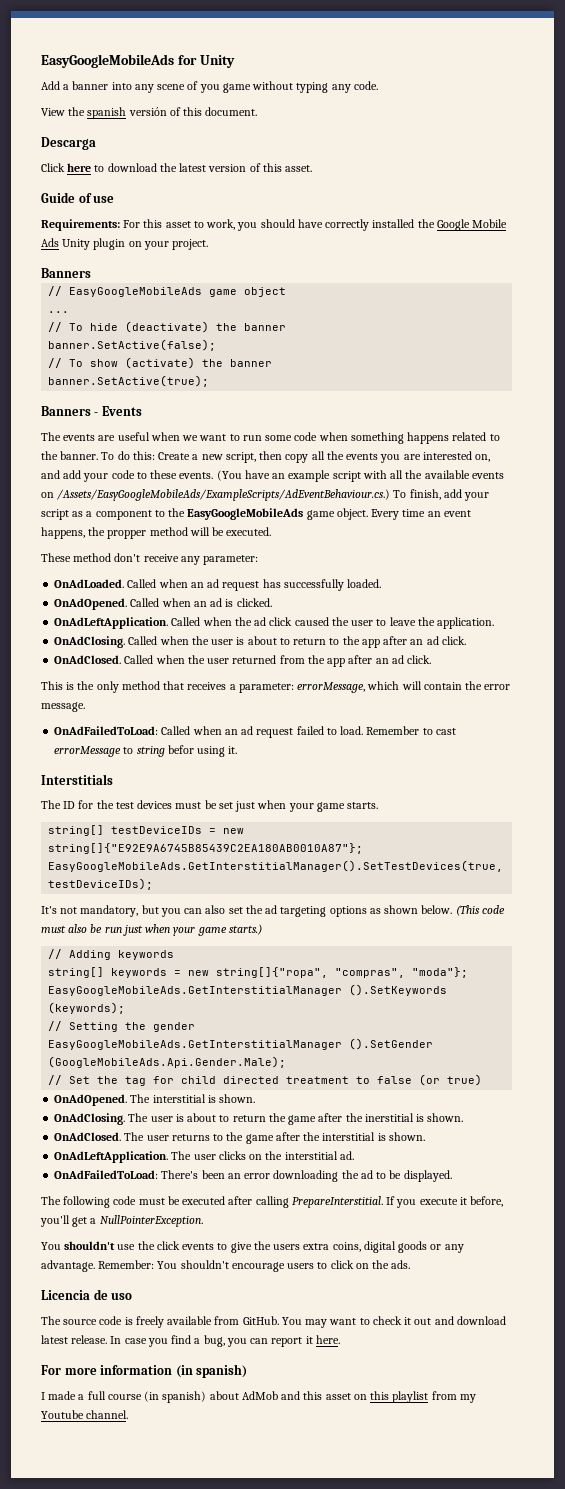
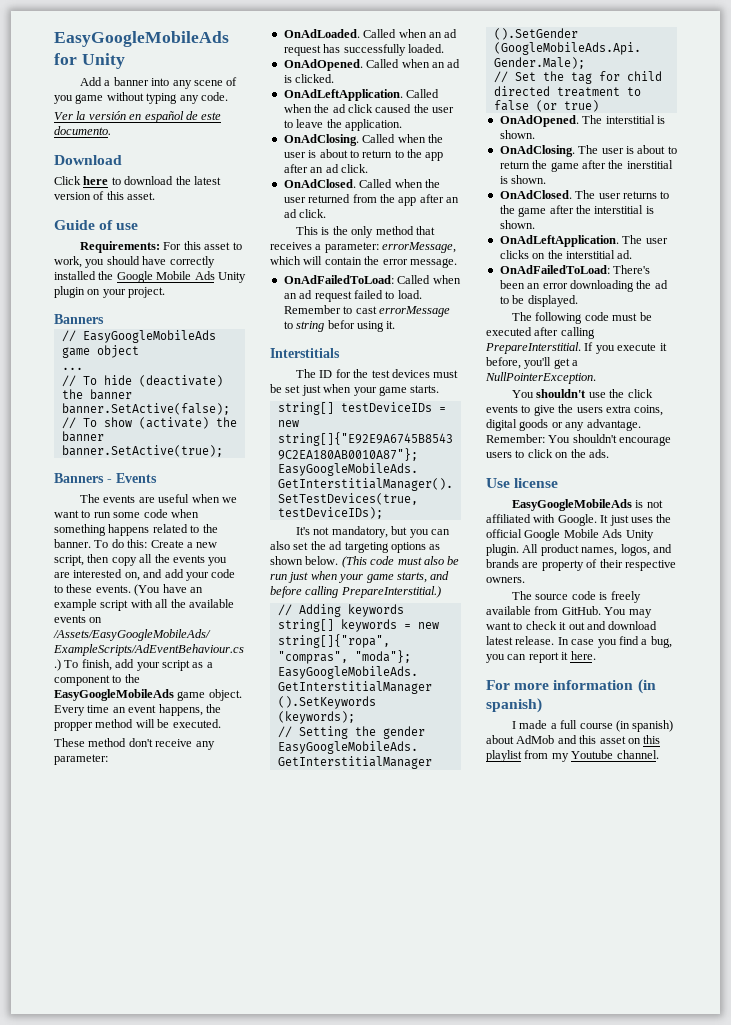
- View the spanish versión of this document.
- Descarga
+ Ver la versión en español de este documento.
+ Download
- (This code must also be run just when your game starts.)
+ (This code must also be run just when your game starts, and before calling PrepareInterstitial.)
- Licencia de uso
+ Use license
+ EasyGoogleMobileAds is not affiliated with Google. It just uses the official Google Mobile Ads Unity plugin. All product names, logos, and brands are property of their respective owners.

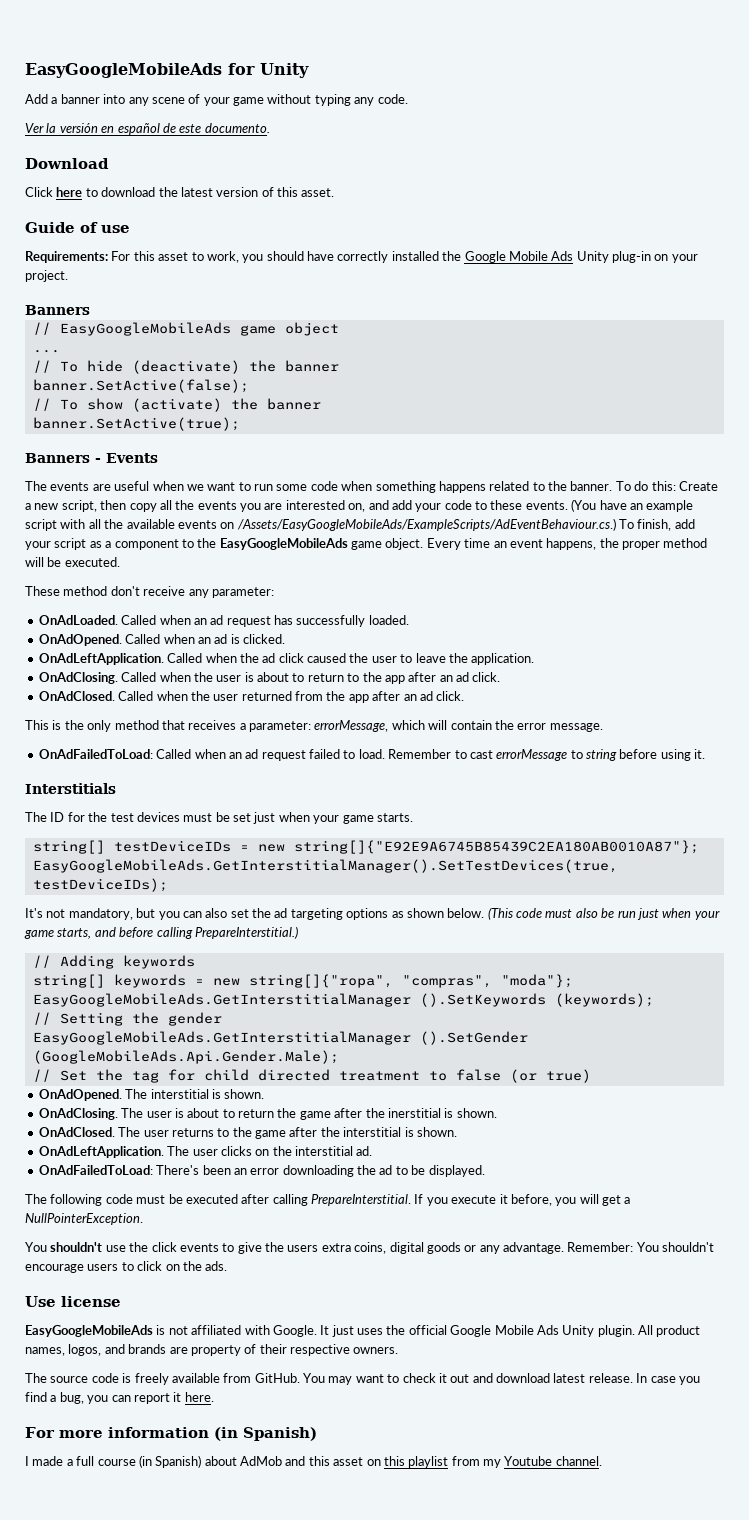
- Add a banner into any scene of you game without typing any code.
+ Add a banner into any scene of your game without typing any code.
- Requirements: For this asset to work, you should have correctly installed the Google Mobile Ads Unity plugin on your project.
+ Requirements: For this asset to work, you should have correctly installed the Google Mobile Ads Unity plug-in on your project.
- Every time an event happens, the propper method will be executed.
+ Every time an event happens, the proper method will be executed.
- Remember to cast errorMessage to string befor using it.
+ Remember to cast errorMessage to string before using it.
- If you execute it before, you'll get a NullPointerException.
+ If you execute it before, you will get a NullPointerException.
- For more information (in spanish)
+ For more information (in Spanish)
- I made a full course (in spanish) about AdMob and this asset on this playlist from my Youtube channel.
+ I made a full course (in Spanish) about AdMob and this asset on this playlist from my Youtube channel.

